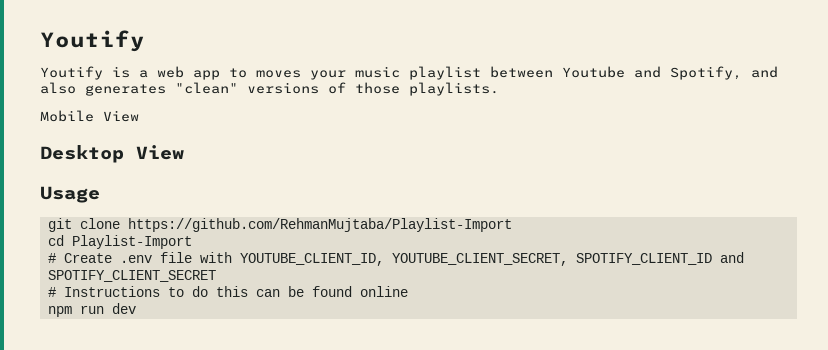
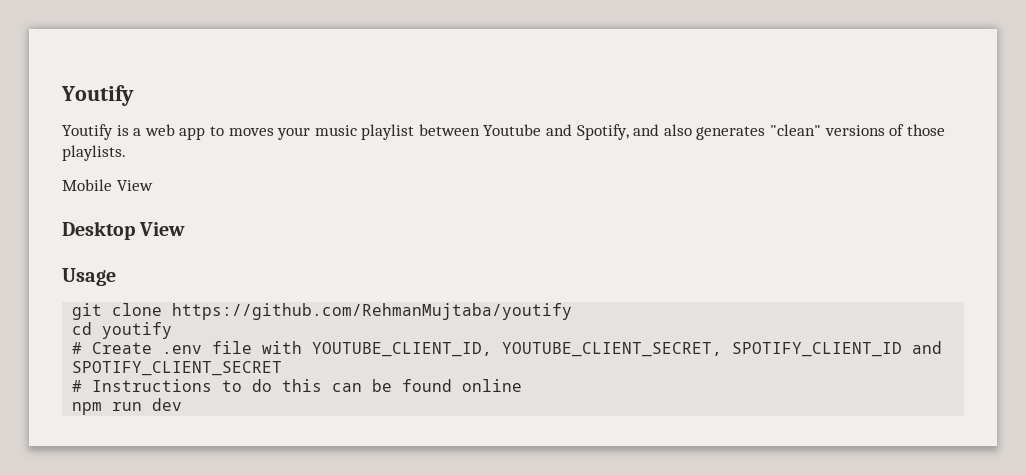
- git clone https://github.com/RehmanMujtaba/Playlist-Import
+ git clone https://github.com/RehmanMujtaba/youtify
- cd Playlist-Import
+ cd youtify

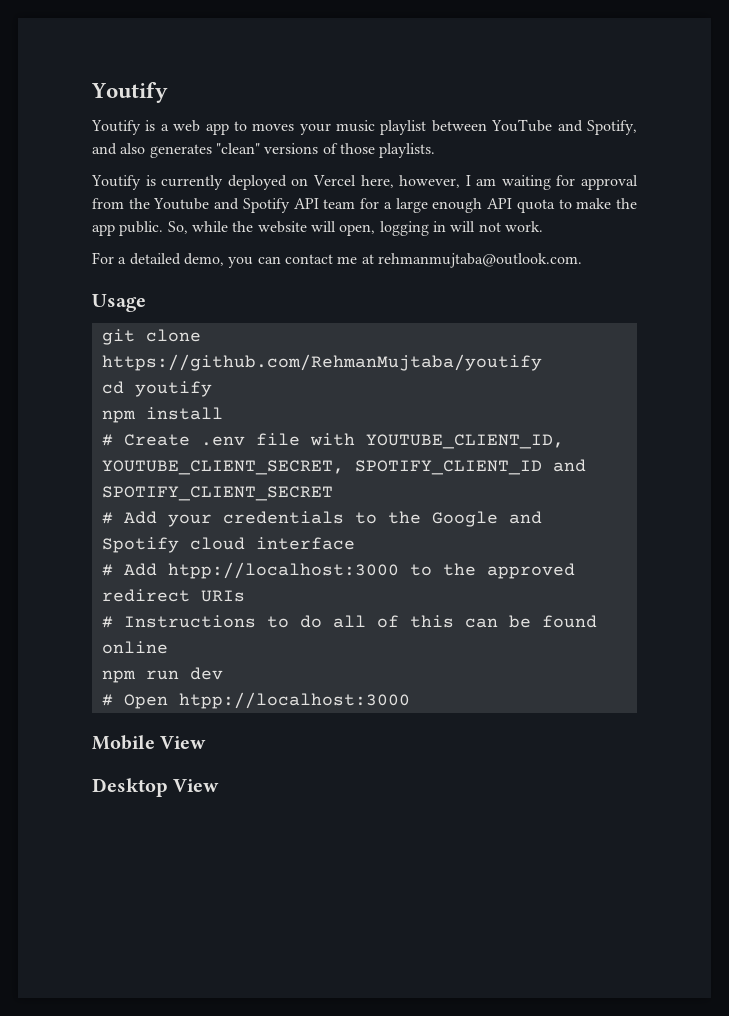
- Youtify is a web app to moves your music playlist between Youtube and Spotify, and also generates "clean" versions of those playlists.
+ Youtify is a web app to moves your music playlist between YouTube and Spotify, and also generates "clean" versions of those playlists.
- Mobile View
- Desktop View
+ Youtify is currently deployed on Vercel here, however, I am waiting for approval from the Youtube and Spotify API team for a large enough API quota to make the app public. So, while the website will open, logging in will not work.
+ For a detailed demo, you can contact me at rehmanmujtaba@outlook.com.
+ npm install
+ # Add your credentials to the Google and Spotify cloud interface
+ # Add htpp://localhost:3000 to the approved redirect URIs
- # Instructions to do this can be found online
+ # Instructions to do all of this can be found online
+ # Open htpp://localhost:3000
+ Mobile View
+ Desktop View

